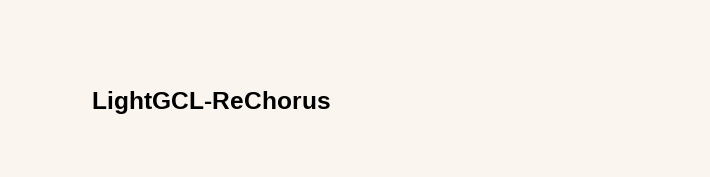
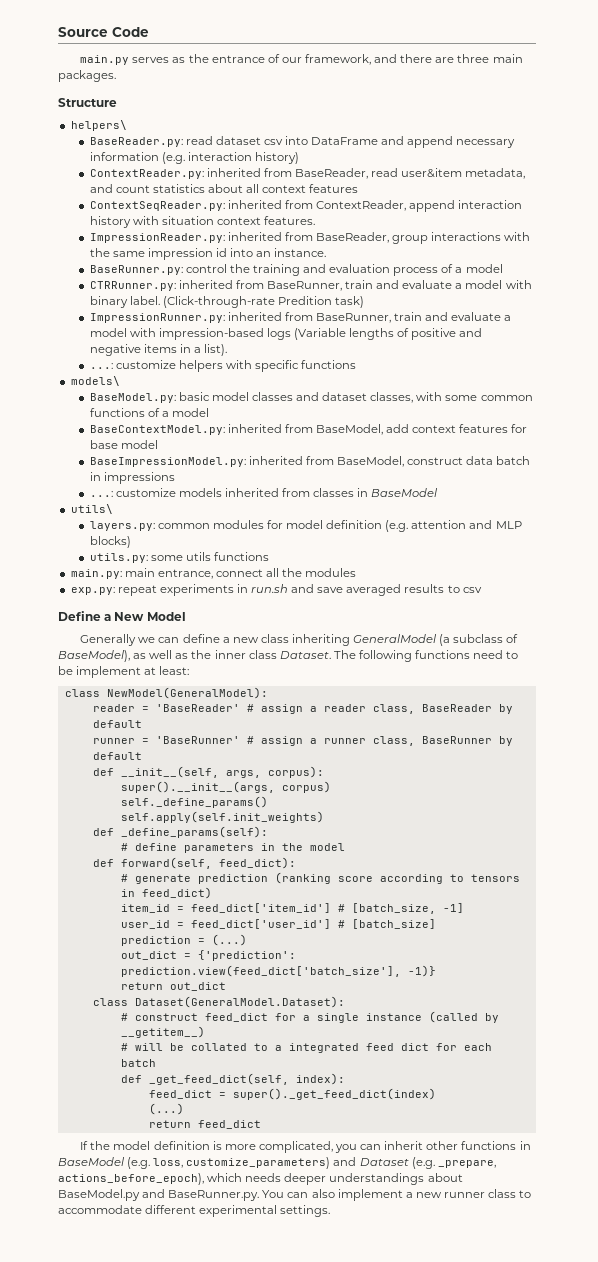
- LightGCL-ReChorus
+ Source Code
+ main.py serves as the entrance of our framework, and there are three main packages.
+ Structure
+ helpers\
+ BaseReader.py: read dataset csv into DataFrame and append necessary information (e.g. interaction history)
+ ContextReader.py: inherited from BaseReader, read user&item metadata, and count statistics about all context features
+ ContextSeqReader.py: inherited from ContextReader, append interaction history with situation context features.
+ ImpressionReader.py: inherited from BaseReader, group interactions with the same impression id into an instance.
+ BaseRunner.py: control the training and evaluation process of a model
+ CTRRunner.py: inherited from BaseRunner, train and evaluate a model with binary label. (Click-through-rate Predition task)
+ ImpressionRunner.py: inherited from BaseRunner, train and evaluate a model with impression-based logs (Variable lengths of positive and negative items in a list).
+ ...: customize helpers with specific functions
+ models\
+ BaseModel.py: basic model classes and dataset classes, with some common functions of a model
+ BaseContextModel.py: inherited from BaseModel, add context features for base model
+ BaseImpressionModel.py: inherited from BaseModel, construct data batch in impressions
+ ...: customize models inherited from classes in BaseModel
+ utils\
+ layers.py: common modules for model definition (e.g. attention and MLP blocks)
+ utils.py: some utils functions
+ main.py: main entrance, connect all the modules
+ exp.py: repeat experiments in run.sh and save averaged results to csv
+ Define a New Model
+ Generally we can define a new class inheriting GeneralModel (a subclass of BaseModel), as well as the inner class Dataset. The following functions need to be implement at least:
+ class NewModel(GeneralModel):
+ reader = 'BaseReader' # assign a reader class, BaseReader by default
+ runner = 'BaseRunner' # assign a runner class, BaseRunner by default
+ def __init__(self, args, corpus):
+ super().__init__(args, corpus)
+ self._define_params()
+ self.apply(self.init_weights)
+ def _define_params(self):
+ # define parameters in the model
+ def forward(self, feed_dict):
+ # generate prediction (ranking score according to tensors in feed_dict)
+ item_id = feed_dict['item_id'] # [batch_size, -1]
+ user_id = feed_dict['user_id'] # [batch_size]
+ prediction = (...)
+ out_dict = {'prediction': prediction.view(feed_dict['batch_size'], -1)}
+ return out_dict
+ class Dataset(GeneralModel.Dataset):
+ # construct feed_dict for a single instance (called by __getitem__)
+ # will be collated to a integrated feed dict for each batch
+ def _get_feed_dict(self, index):
+ feed_dict = super()._get_feed_dict(index)
+ (...)
+ return feed_dict
+ If the model definition is more complicated, you can inherit other functions in BaseModel (e.g. loss, customize_parameters) and Dataset (e.g. _prepare, actions_before_epoch), which needs deeper understandings about BaseModel.py and BaseRunner.py. You can also implement a new runner class to accommodate different experimental settings.

